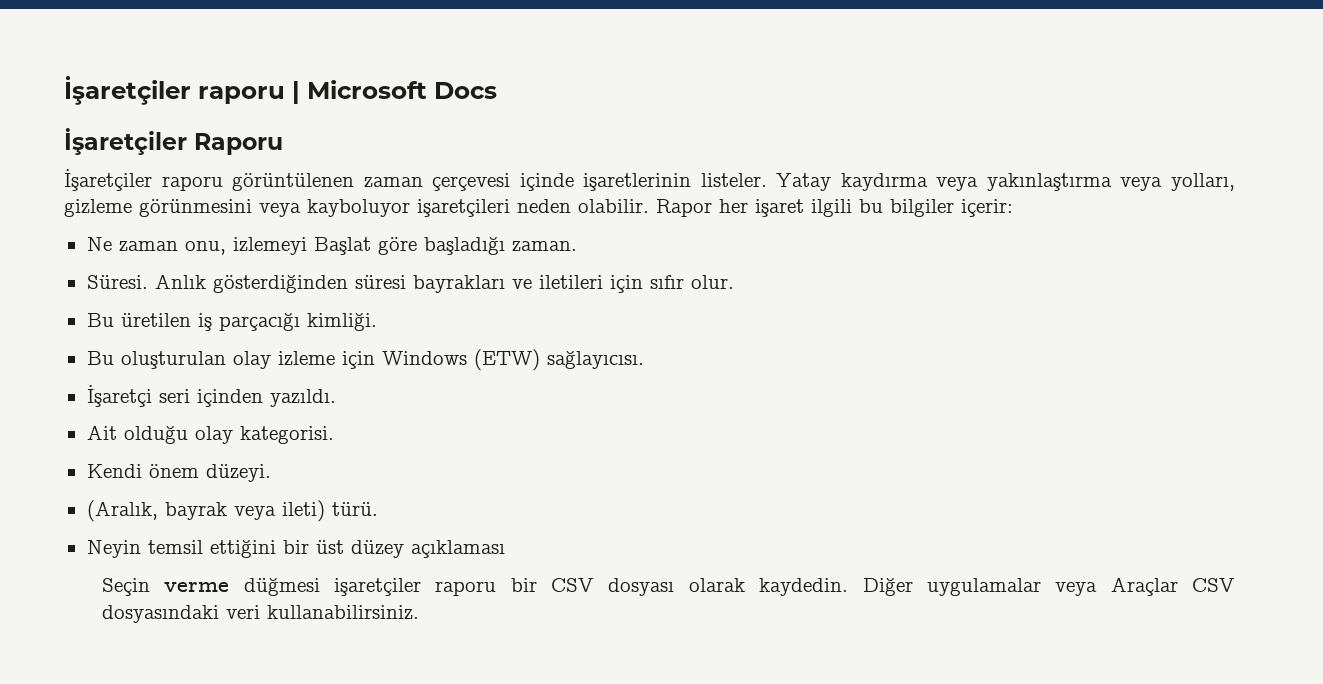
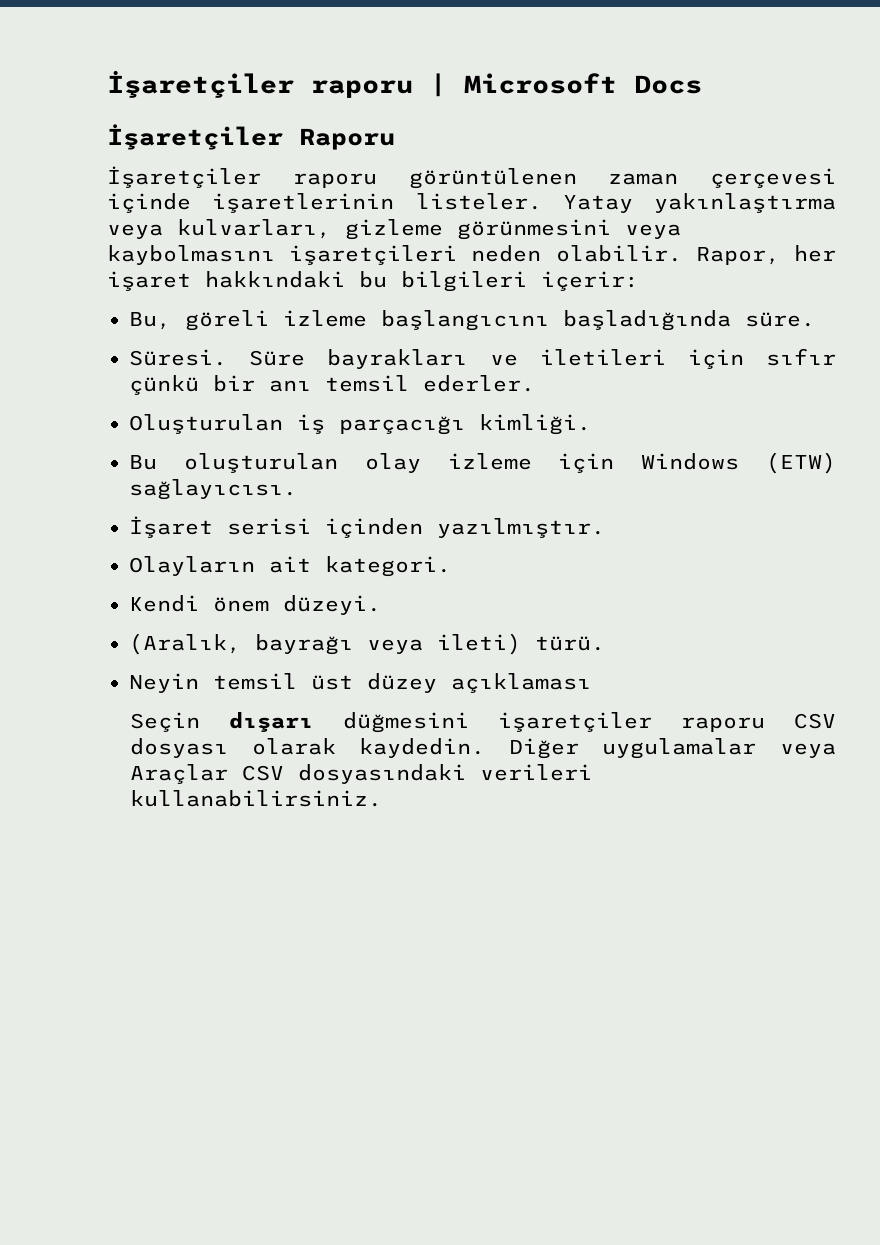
- Yatay kaydırma veya yakınlaştırma veya yolları, gizleme görünmesini veya kayboluyor işaretçileri neden olabilir.
+ Yatay yakınlaştırma veya kulvarları, gizleme görünmesini veya kaybolmasını işaretçileri neden olabilir.
- Rapor her işaret ilgili bu bilgiler içerir:
- Ne zaman onu, izlemeyi Başlat göre başladığı zaman.
- Süresi. Anlık gösterdiğinden süresi bayrakları ve iletileri için sıfır olur.
- Bu üretilen iş parçacığı kimliği.
+ Rapor, her işaret hakkındaki bu bilgileri içerir:
+ Bu, göreli izleme başlangıcını başladığında süre.
+ Süresi. Süre bayrakları ve iletileri için sıfır çünkü bir anı temsil ederler.
+ Oluşturulan iş parçacığı kimliği.
- İşaretçi seri içinden yazıldı.
- Ait olduğu olay kategorisi.
+ İşaret serisi içinden yazılmıştır.
+ Olayların ait kategori.
- (Aralık, bayrak veya ileti) türü.
+ (Aralık, bayrağı veya ileti) türü.
- Neyin temsil ettiğini bir üst düzey açıklaması
+ Neyin temsil üst düzey açıklaması
- Seçin verme düğmesi işaretçiler raporu bir CSV dosyası olarak kaydedin.
+ Seçin dışarı düğmesini işaretçiler raporu CSV dosyası olarak kaydedin.
- Diğer uygulamalar veya Araçlar CSV dosyasındaki veri kullanabilirsiniz.
+ Diğer uygulamalar veya Araçlar CSV dosyasındaki verileri kullanabilirsiniz.

